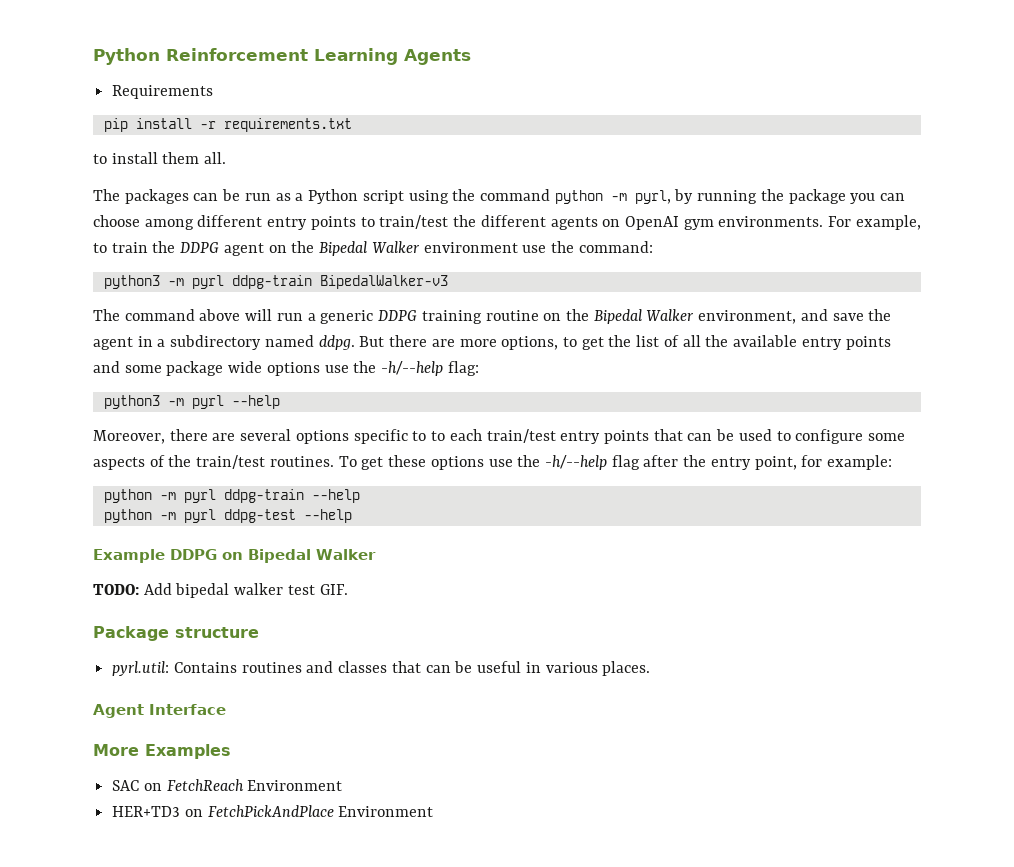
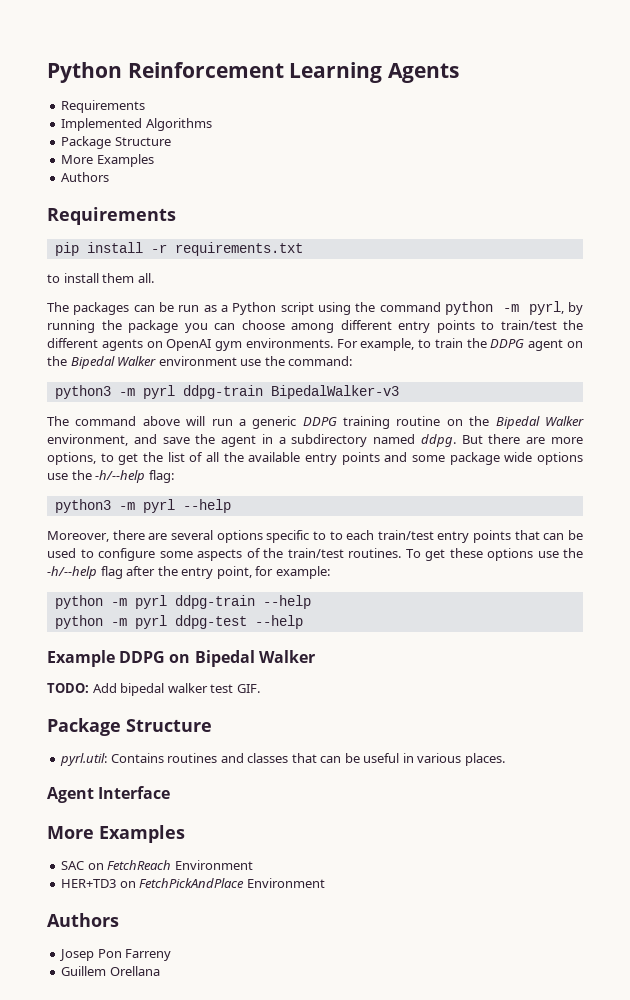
+ Implemented Algorithms
+ Package Structure
+ More Examples
+ Authors
+ Requirements
  TODO: Add bipedal walker test GIF.
- Package structure
+ Package Structure
  HER+TD3 on FetchPickAndPlace Environment
+ Authors
+ Josep Pon Farreny
+ Guillem Orellana

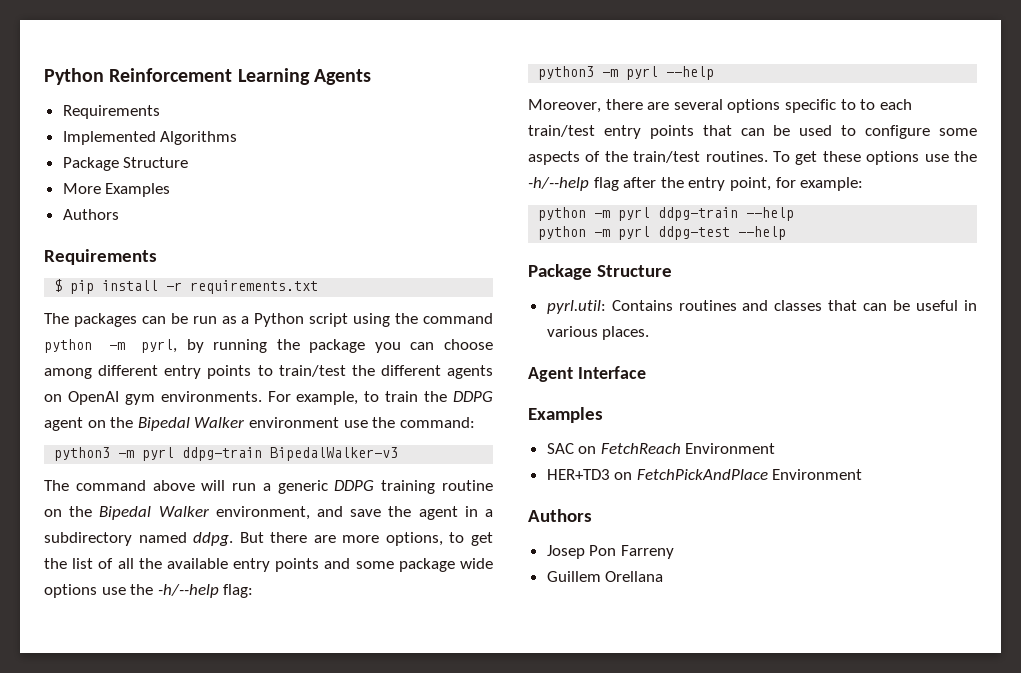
- pip install -r requirements.txt
+ $ pip install -r requirements.txt
- to install them all.
- Example DDPG on Bipedal Walker
- TODO: Add bipedal walker test GIF.
  Agent Interface
- More Examples
+ Examples

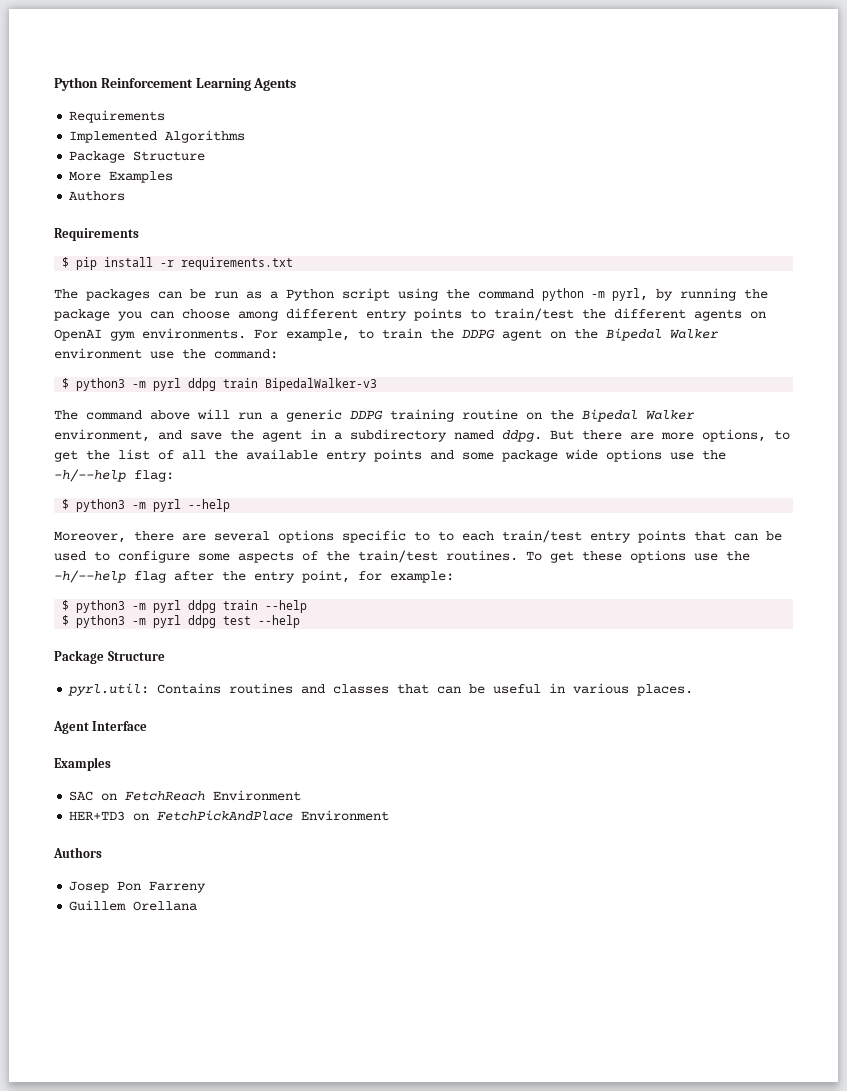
- python3 -m pyrl ddpg-train BipedalWalker-v3
+ $ python3 -m pyrl ddpg train BipedalWalker-v3
- python3 -m pyrl --help
+ $ python3 -m pyrl --help
- python -m pyrl ddpg-train --help
- python -m pyrl ddpg-test --help
+ $ python3 -m pyrl ddpg train --help
+ $ python3 -m pyrl ddpg test --help

